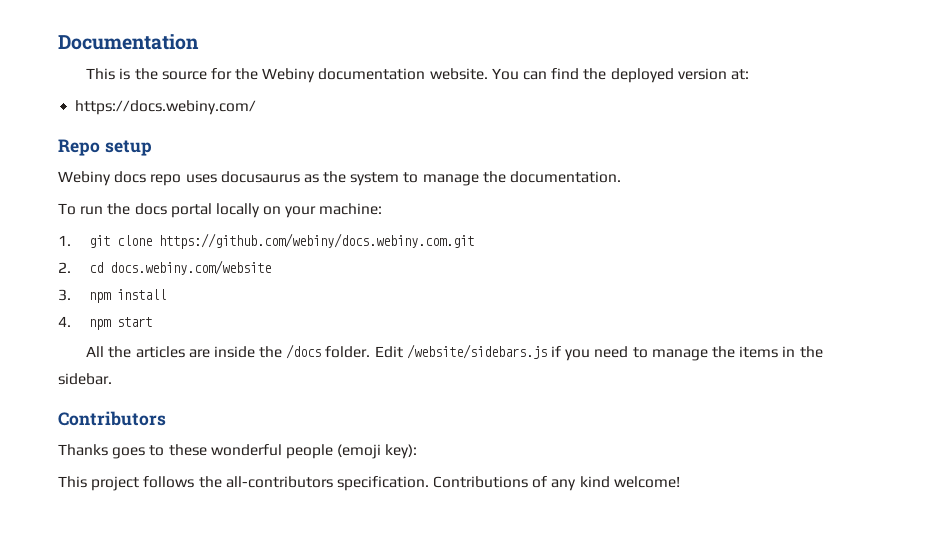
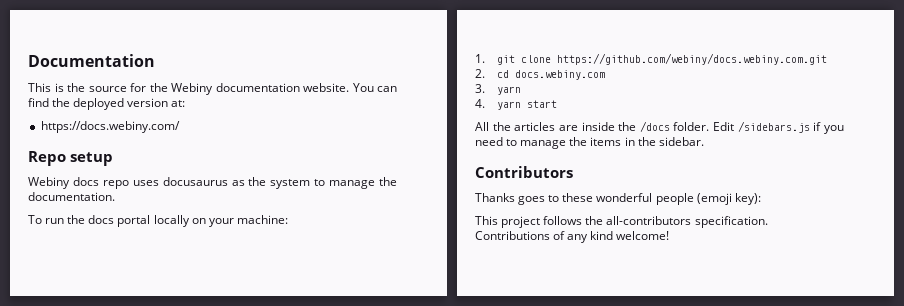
- 2. cd docs.webiny.com/website
+ 2. cd docs.webiny.com
- 3. npm install
+ 3. yarn
- 4. npm start
+ 4. yarn start
- Edit /website/sidebars.js if you need to manage the items in the sidebar.
+ Edit /sidebars.js if you need to manage the items in the sidebar.

